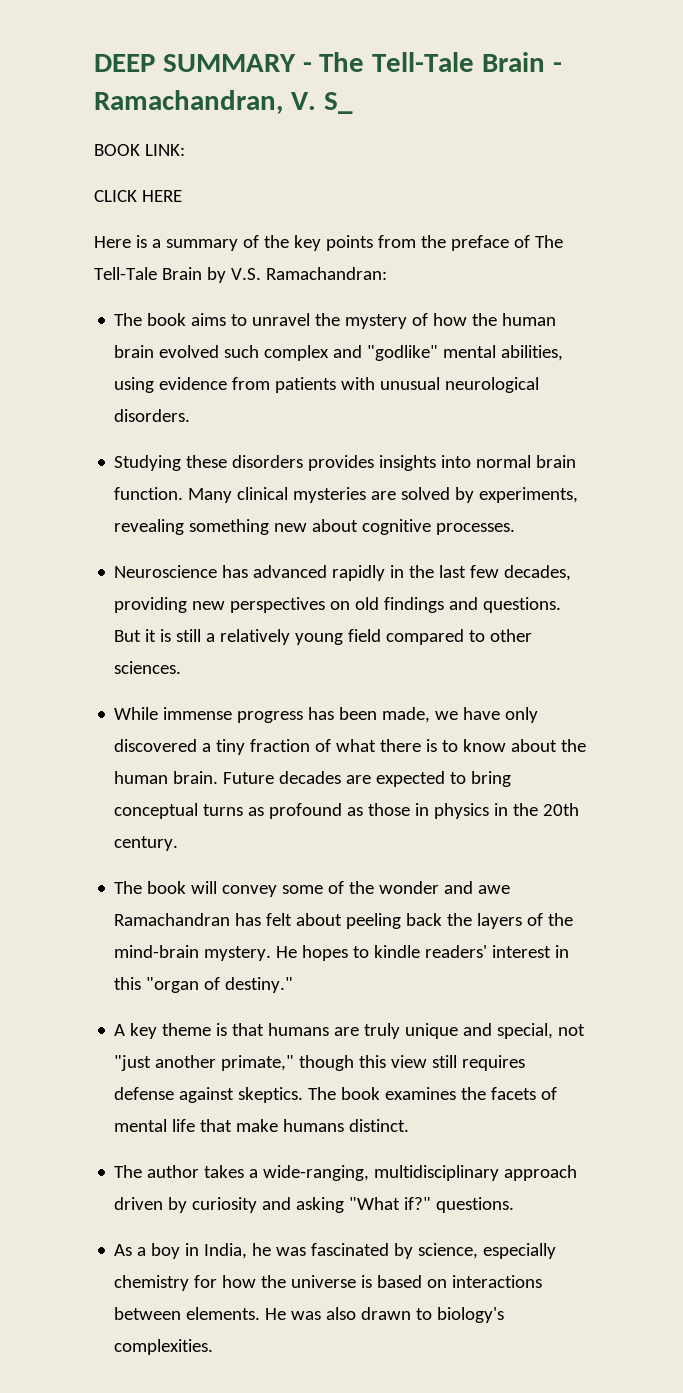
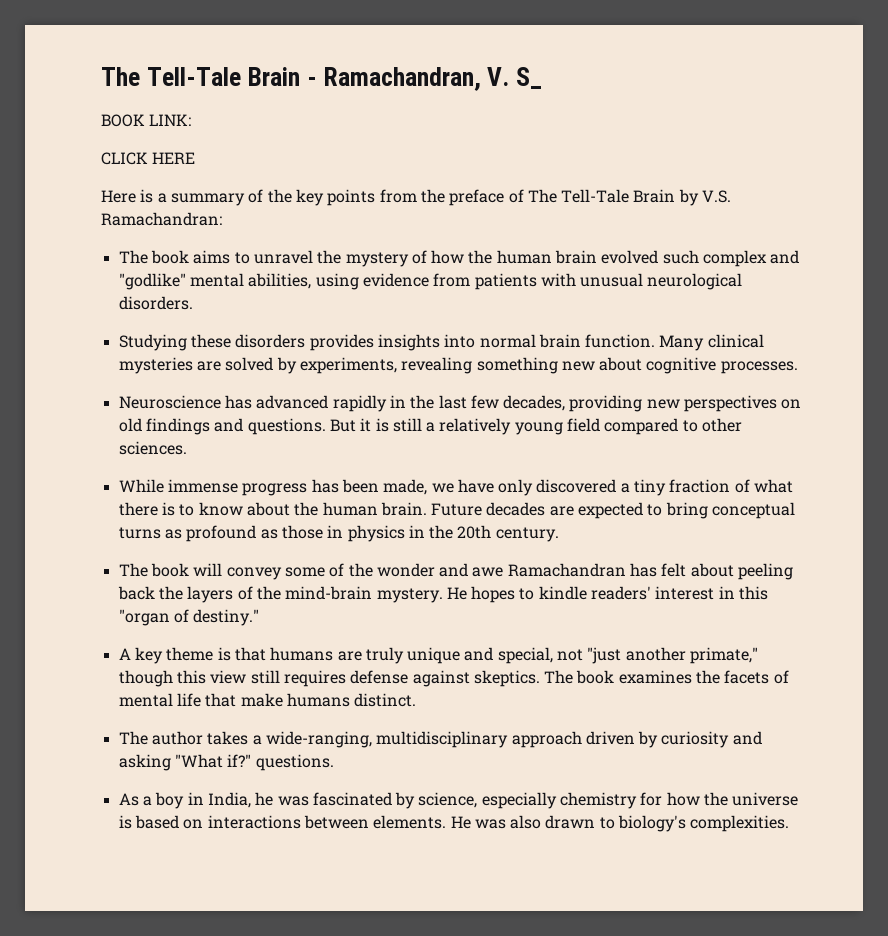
- DEEP SUMMARY - The Tell-Tale Brain - Ramachandran, V. S_
+ The Tell-Tale Brain - Ramachandran, V. S_

